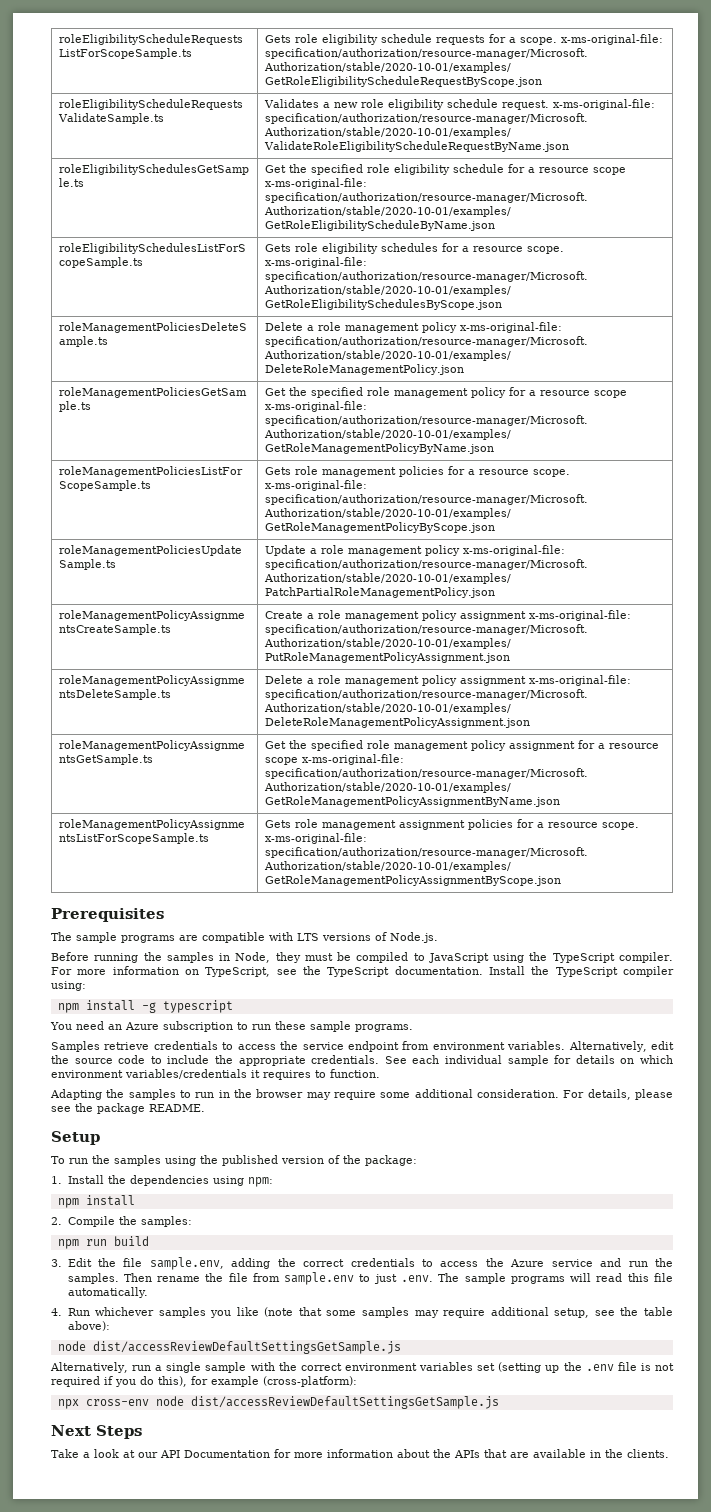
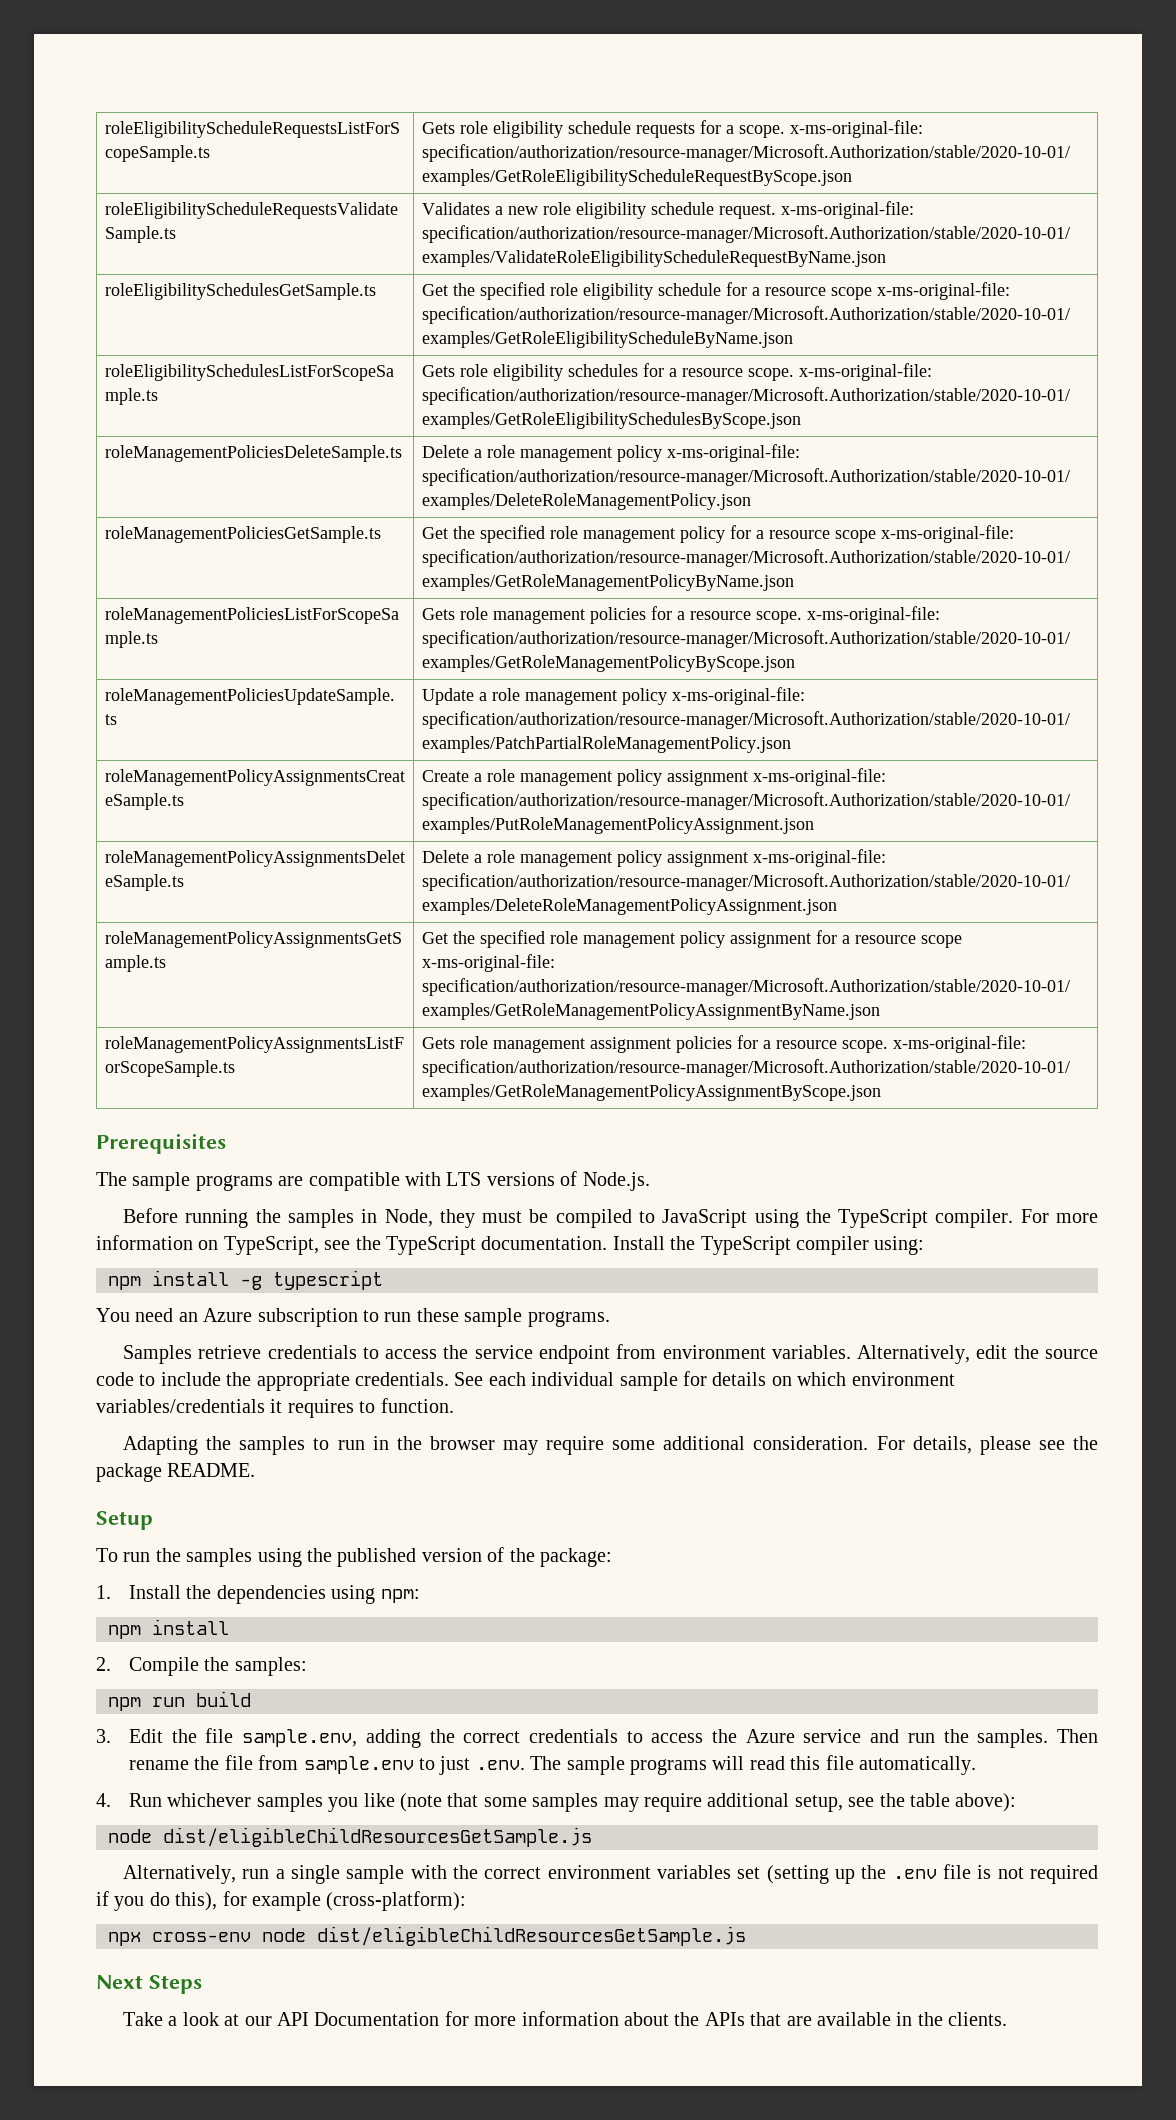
  4. Run whichever samples you like (note that some samples may require additional setup, see the table above):
- node dist/accessReviewDefaultSettingsGetSample.js
+ node dist/eligibleChildResourcesGetSample.js
- npx cross-env node dist/accessReviewDefaultSettingsGetSample.js
+ npx cross-env node dist/eligibleChildResourcesGetSample.js

